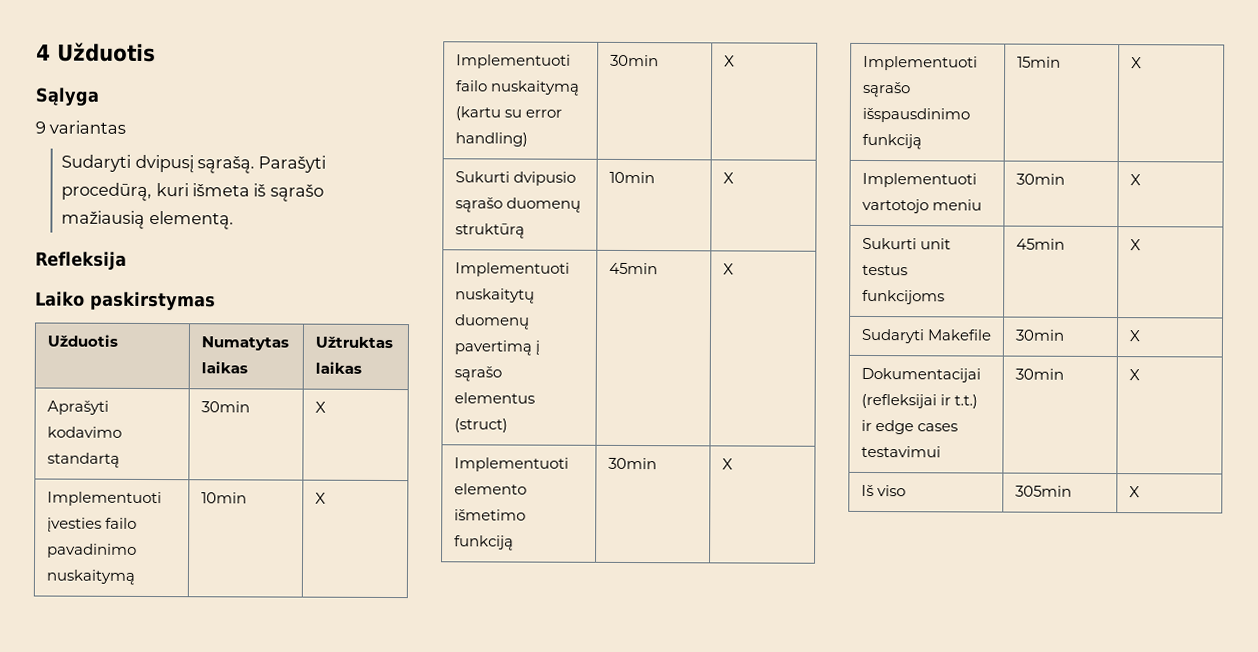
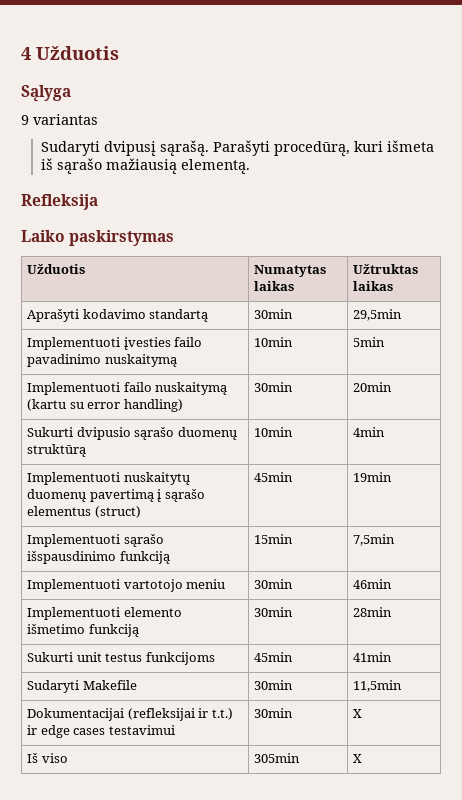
- Aprašyti kodavimo standartą | 30min | X
+ Aprašyti kodavimo standartą | 30min | 29,5min
- Implementuoti įvesties failo pavadinimo nuskaitymą | 10min | X
+ Implementuoti įvesties failo pavadinimo nuskaitymą | 10min | 5min
- Implementuoti failo nuskaitymą (kartu su error handling) | 30min | X
+ Implementuoti failo nuskaitymą (kartu su error handling) | 30min | 20min
- Sukurti dvipusio sąrašo duomenų struktūrą | 10min | X
+ Sukurti dvipusio sąrašo duomenų struktūrą | 10min | 4min
- Implementuoti nuskaitytų duomenų pavertimą į sąrašo elementus (struct) | 45min | X
+ Implementuoti nuskaitytų duomenų pavertimą į sąrašo elementus (struct) | 45min | 19min
+ Implementuoti sąrašo išspausdinimo funkciją | 15min | 7,5min
+ Implementuoti vartotojo meniu | 30min | 46min
- Implementuoti elemento išmetimo funkciją | 30min | X
- Implementuoti sąrašo išspausdinimo funkciją | 15min | X
- Implementuoti vartotojo meniu | 30min | X
+ Implementuoti elemento išmetimo funkciją | 30min | 28min
- Sukurti unit testus funkcijoms | 45min | X
+ Sukurti unit testus funkcijoms | 45min | 41min
- Sudaryti Makefile | 30min | X
+ Sudaryti Makefile | 30min | 11,5min

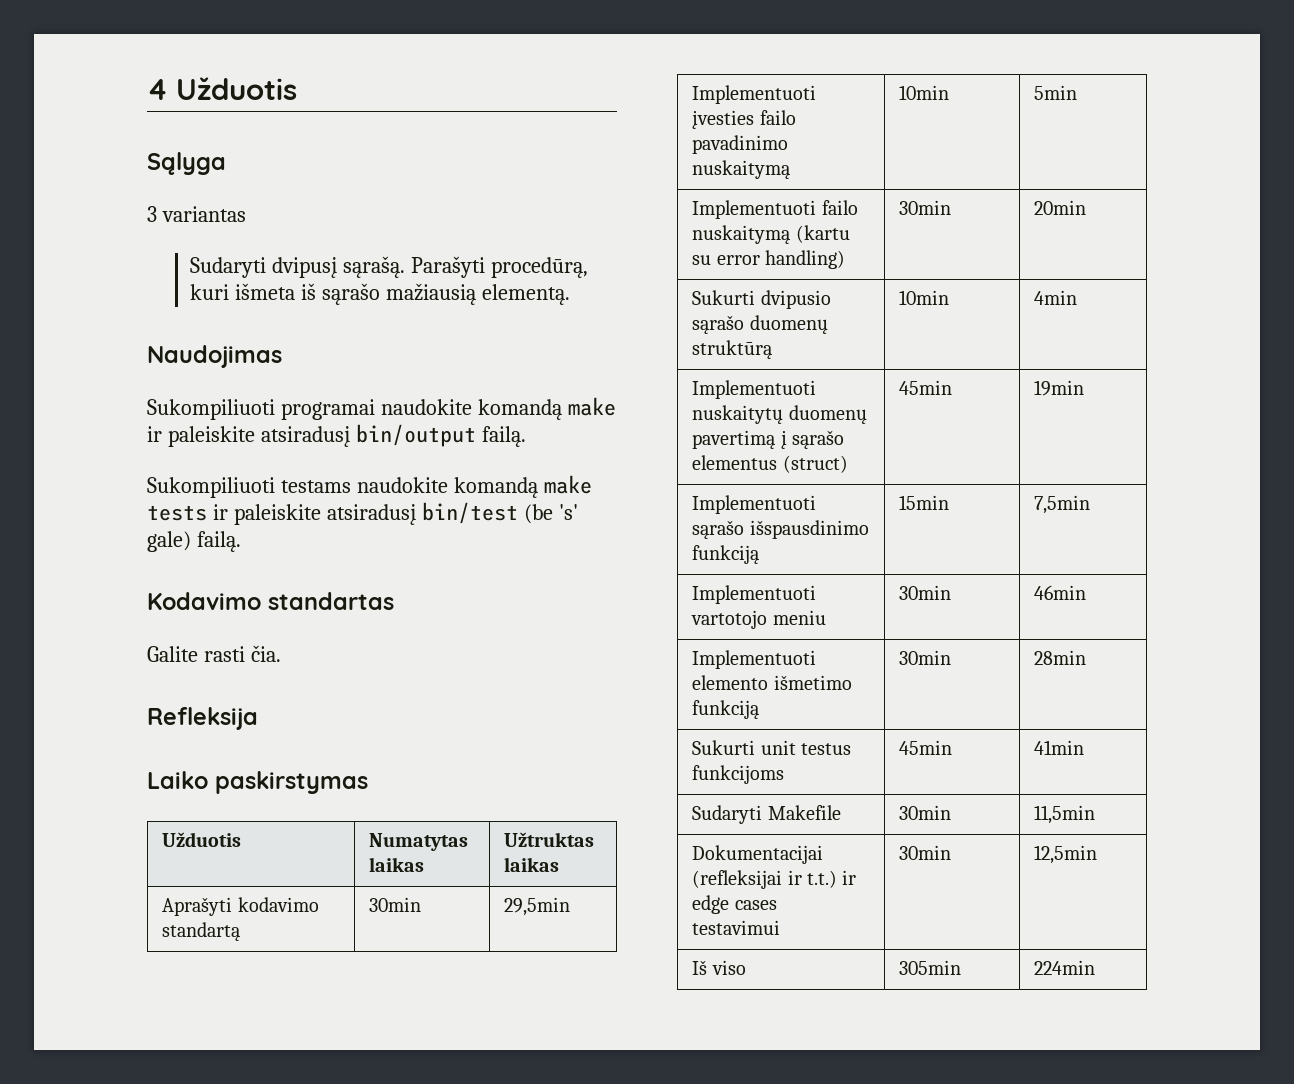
- 9 variantas
+ 3 variantas
+ Naudojimas
+ Sukompiliuoti programai naudokite komandą make ir paleiskite atsiradusį bin/output failą.
+ Sukompiliuoti testams naudokite komandą make tests ir paleiskite atsiradusį bin/test (be 's' gale) failą.
+ Kodavimo standartas
+ Galite rasti čia.
- Dokumentacijai (refleksijai ir t.t.) ir edge cases testavimui | 30min | X
+ Dokumentacijai (refleksijai ir t.t.) ir edge cases testavimui | 30min | 12,5min
- Iš viso | 305min | X
+ Iš viso | 305min | 224min

